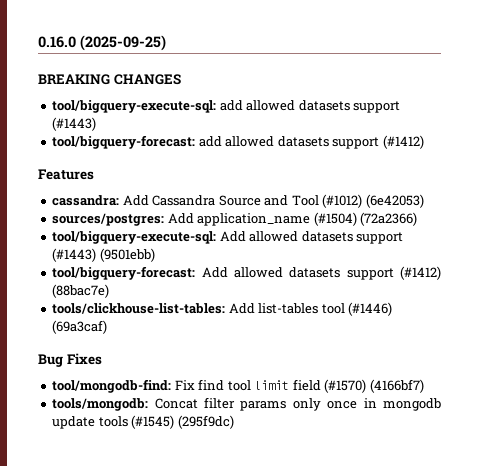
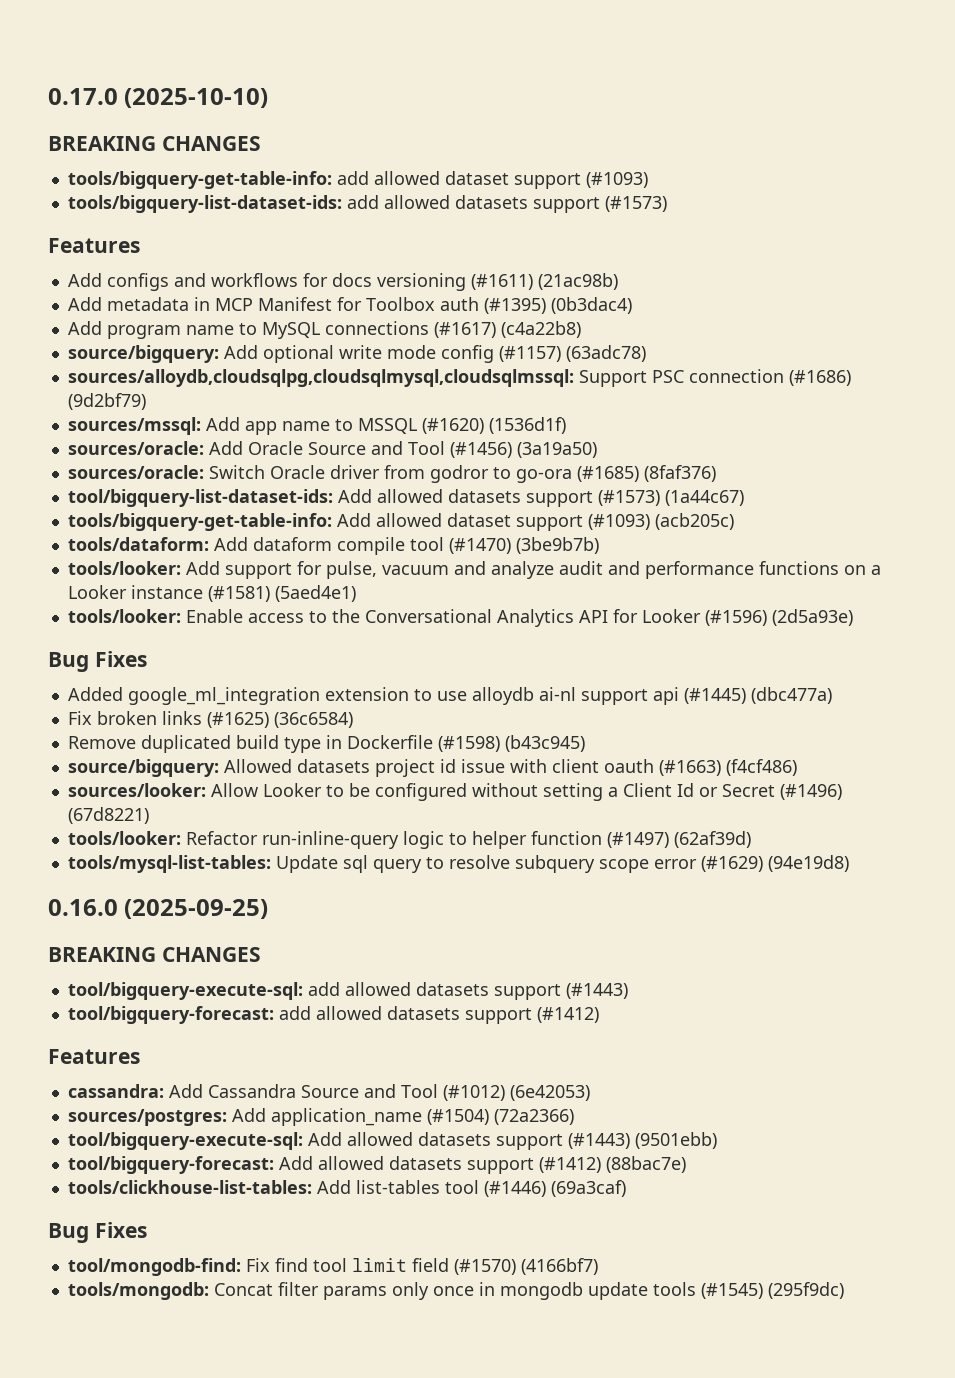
+ 0.17.0 (2025-10-10)
+ BREAKING CHANGES
+ tools/bigquery-get-table-info: add allowed dataset support (#1093)
+ tools/bigquery-list-dataset-ids: add allowed datasets support (#1573)
+ Features
+ Add configs and workflows for docs versioning (#1611) (21ac98b)
+ Add metadata in MCP Manifest for Toolbox auth (#1395) (0b3dac4)
+ Add program name to MySQL connections (#1617) (c4a22b8)
+ source/bigquery: Add optional write mode config (#1157) (63adc78)
+ sources/alloydb,cloudsqlpg,cloudsqlmysql,cloudsqlmssql: Support PSC connection (#1686) (9d2bf79)
+ sources/mssql: Add app name to MSSQL (#1620) (1536d1f)
+ sources/oracle: Add Oracle Source and Tool (#1456) (3a19a50)
+ sources/oracle: Switch Oracle driver from godror to go-ora (#1685) (8faf376)
+ tool/bigquery-list-dataset-ids: Add allowed datasets support (#1573) (1a44c67)
+ tools/bigquery-get-table-info: Add allowed dataset support (#1093) (acb205c)
+ tools/dataform: Add dataform compile tool (#1470) (3be9b7b)
+ tools/looker: Add support for pulse, vacuum and analyze audit and performance functions on a Looker instance (#1581) (5aed4e1)
+ tools/looker: Enable access to the Conversational Analytics API for Looker (#1596) (2d5a93e)
+ Bug Fixes
+ Added google_ml_integration extension to use alloydb ai-nl support api (#1445) (dbc477a)
+ Fix broken links (#1625) (36c6584)
+ Remove duplicated build type in Dockerfile (#1598) (b43c945)
+ source/bigquery: Allowed datasets project id issue with client oauth (#1663) (f4cf486)
+ sources/looker: Allow Looker to be configured without setting a Client Id or Secret (#1496) (67d8221)
+ tools/looker: Refactor run-inline-query logic to helper function (#1497) (62af39d)
+ tools/mysql-list-tables: Update sql query to resolve subquery scope error (#1629) (94e19d8)

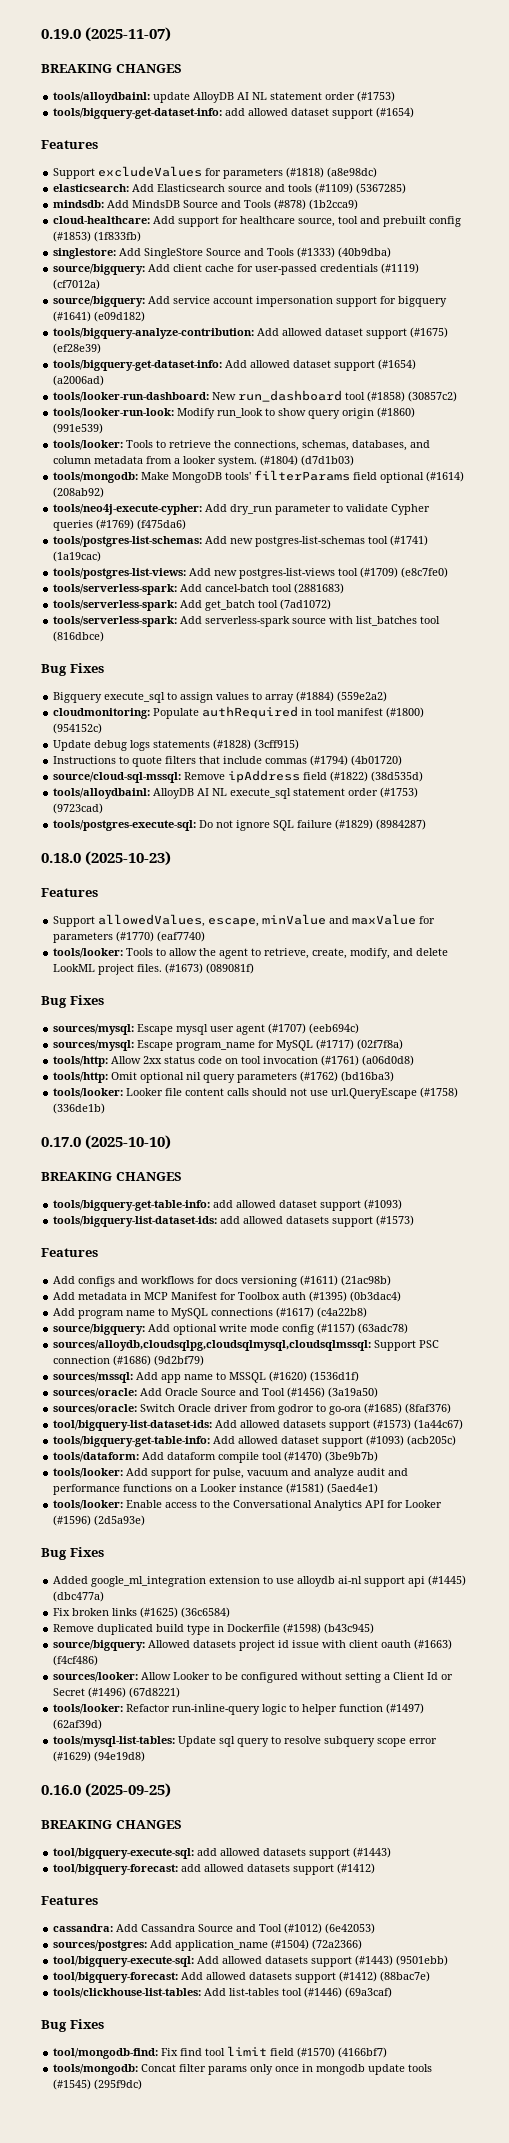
+ 0.19.0 (2025-11-07)
+ BREAKING CHANGES
+ tools/alloydbainl: update AlloyDB AI NL statement order (#1753)
+ tools/bigquery-get-dataset-info: add allowed dataset support (#1654)
+ Features
+ Support excludeValues for parameters (#1818) (a8e98dc)
+ elasticsearch: Add Elasticsearch source and tools (#1109) (5367285)
+ mindsdb: Add MindsDB Source and Tools (#878) (1b2cca9)
+ cloud-healthcare: Add support for healthcare source, tool and prebuilt config (#1853) (1f833fb)
+ singlestore: Add SingleStore Source and Tools (#1333) (40b9dba)
+ source/bigquery: Add client cache for user-passed credentials (#1119) (cf7012a)
+ source/bigquery: Add service account impersonation support for bigquery (#1641) (e09d182)
+ tools/bigquery-analyze-contribution: Add allowed dataset support (#1675) (ef28e39)
+ tools/bigquery-get-dataset-info: Add allowed dataset support (#1654) (a2006ad)
+ tools/looker-run-dashboard: New run_dashboard tool (#1858) (30857c2)
+ tools/looker-run-look: Modify run_look to show query origin (#1860) (991e539)
+ tools/looker: Tools to retrieve the connections, schemas, databases, and column metadata from a looker system. (#1804) (d7d1b03)
+ tools/mongodb: Make MongoDB tools' filterParams field optional (#1614) (208ab92)
+ tools/neo4j-execute-cypher: Add dry_run parameter to validate Cypher queries (#1769) (f475da6)
+ tools/postgres-list-schemas: Add new postgres-list-schemas tool (#1741) (1a19cac)
+ tools/postgres-list-views: Add new postgres-list-views tool (#1709) (e8c7fe0)
+ tools/serverless-spark: Add cancel-batch tool (2881683)
+ tools/serverless-spark: Add get_batch tool (7ad1072)
+ tools/serverless-spark: Add serverless-spark source with list_batches tool (816dbce)
+ Bug Fixes
+ Bigquery execute_sql to assign values to array (#1884) (559e2a2)
+ cloudmonitoring: Populate authRequired in tool manifest (#1800) (954152c)
+ Update debug logs statements (#1828) (3cff915)
+ Instructions to quote filters that include commas (#1794) (4b01720)
+ source/cloud-sql-mssql: Remove ipAddress field (#1822) (38d535d)
+ tools/alloydbainl: AlloyDB AI NL execute_sql statement order (#1753) (9723cad)
+ tools/postgres-execute-sql: Do not ignore SQL failure (#1829) (8984287)
+ 0.18.0 (2025-10-23)
+ Features
+ Support allowedValues, escape, minValue and maxValue for parameters (#1770) (eaf7740)
+ tools/looker: Tools to allow the agent to retrieve, create, modify, and delete LookML project files. (#1673) (089081f)
+ Bug Fixes
+ sources/mysql: Escape mysql user agent (#1707) (eeb694c)
+ sources/mysql: Escape program_name for MySQL (#1717) (02f7f8a)
+ tools/http: Allow 2xx status code on tool invocation (#1761) (a06d0d8)
+ tools/http: Omit optional nil query parameters (#1762) (bd16ba3)
+ tools/looker: Looker file content calls should not use url.QueryEscape (#1758) (336de1b)

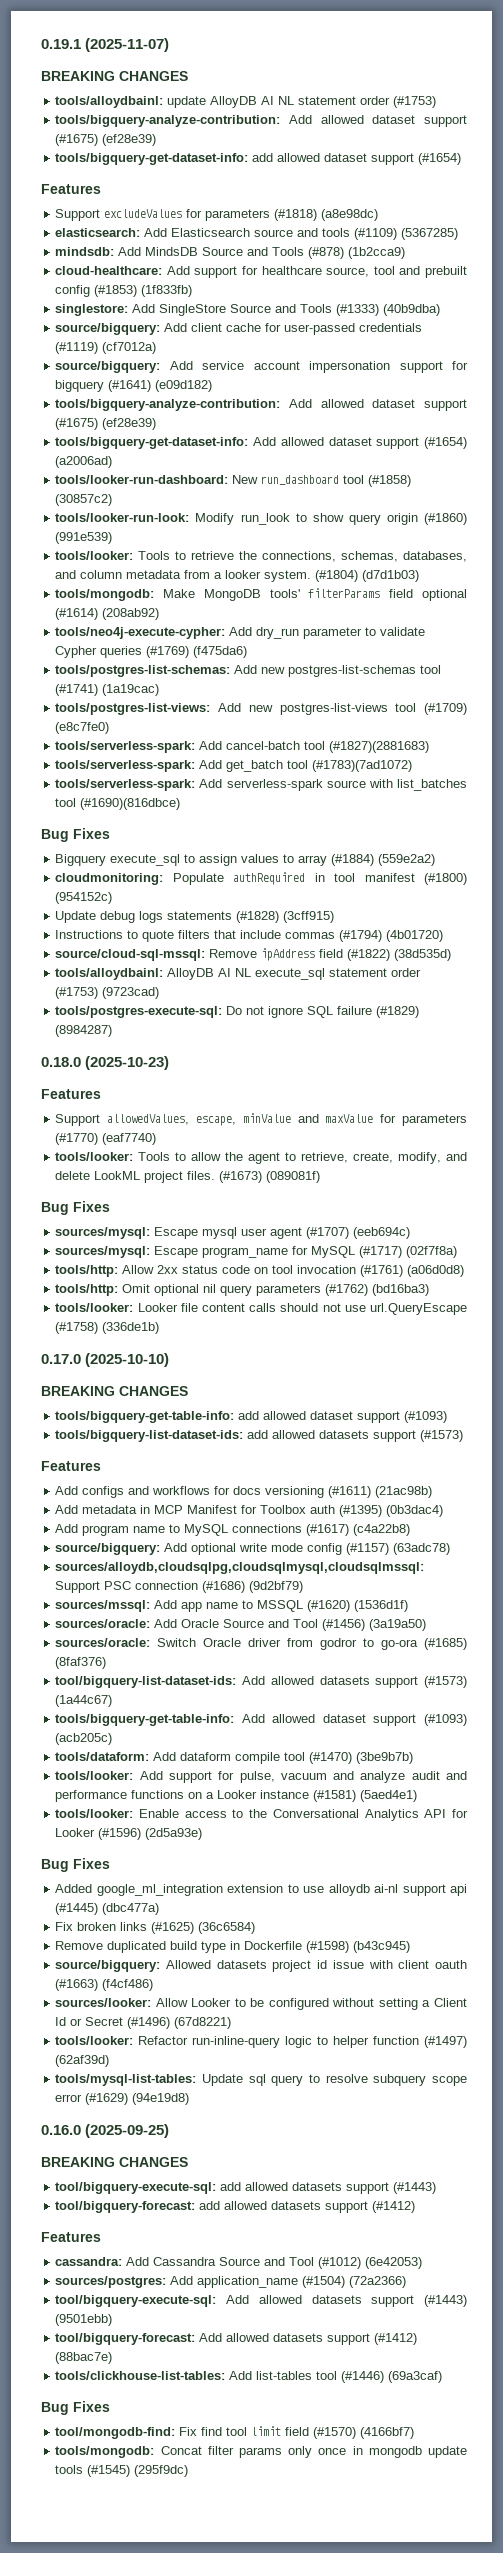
- 0.19.0 (2025-11-07)
+ 0.19.1 (2025-11-07)
  tools/alloydbainl: update AlloyDB AI NL statement order (#1753)
+ tools/bigquery-analyze-contribution: Add allowed dataset support (#1675) (ef28e39)
- tools/serverless-spark: Add cancel-batch tool (2881683)
+ tools/serverless-spark: Add cancel-batch tool (#1827)(2881683)
- tools/serverless-spark: Add get_batch tool (7ad1072)
+ tools/serverless-spark: Add get_batch tool (#1783)(7ad1072)
- tools/serverless-spark: Add serverless-spark source with list_batches tool (816dbce)
+ tools/serverless-spark: Add serverless-spark source with list_batches tool (#1690)(816dbce)

